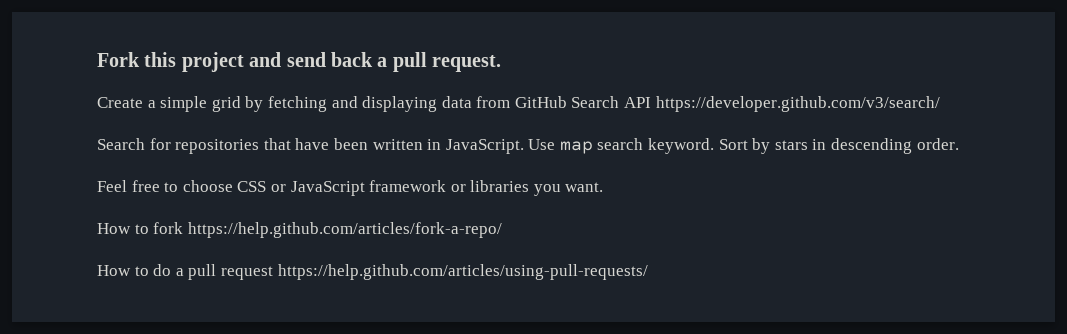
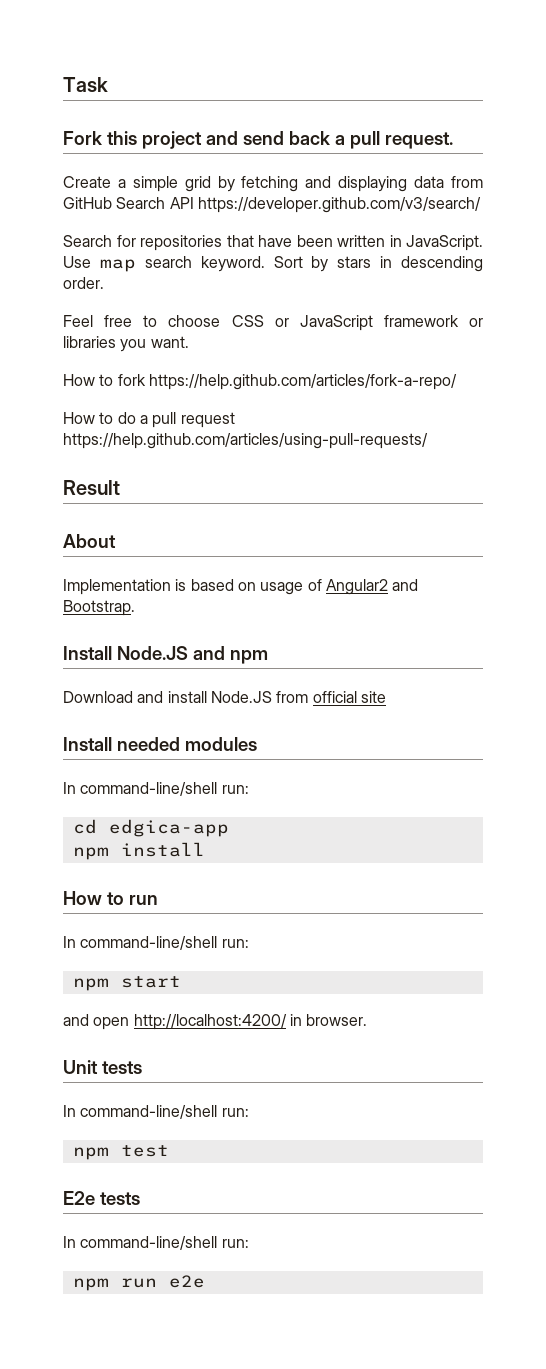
+ Task
+ Result
+ About
+ Implementation is based on usage of Angular2 and Bootstrap.
+ Install Node.JS and npm
+ Download and install Node.JS from official site
+ Install needed modules
+ In command-line/shell run:
+ cd edgica-app
+ npm install
+ How to run
+ In command-line/shell run:
+ npm start
+ and open http://localhost:4200/ in browser.
+ Unit tests
+ In command-line/shell run:
+ npm test
+ E2e tests
+ In command-line/shell run:
+ npm run e2e

